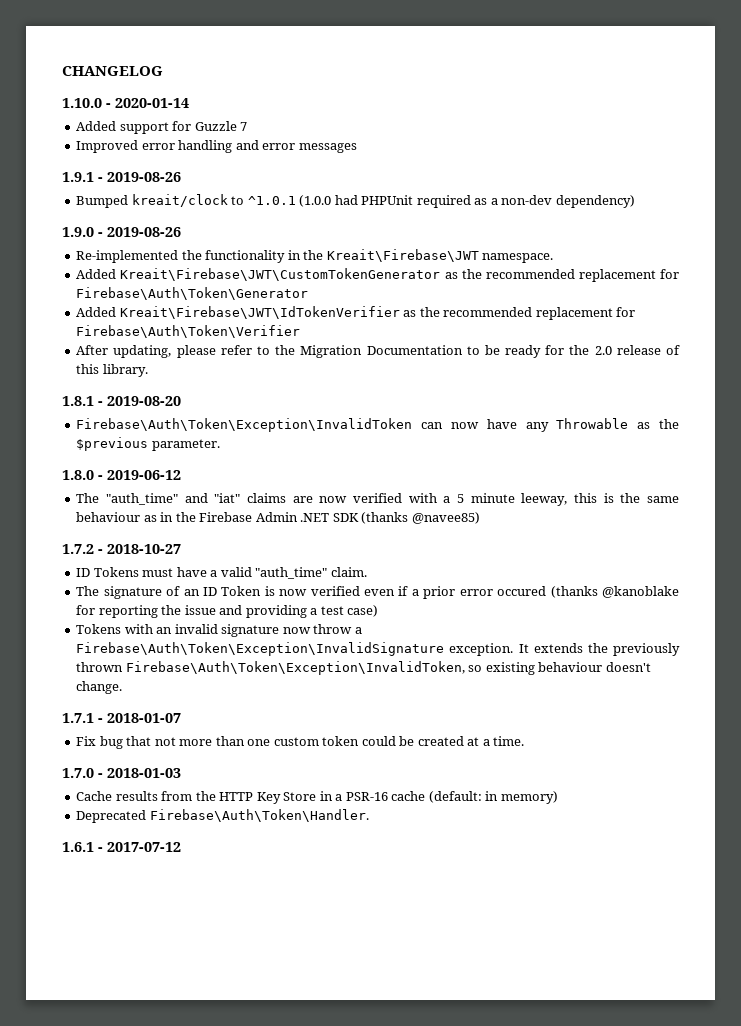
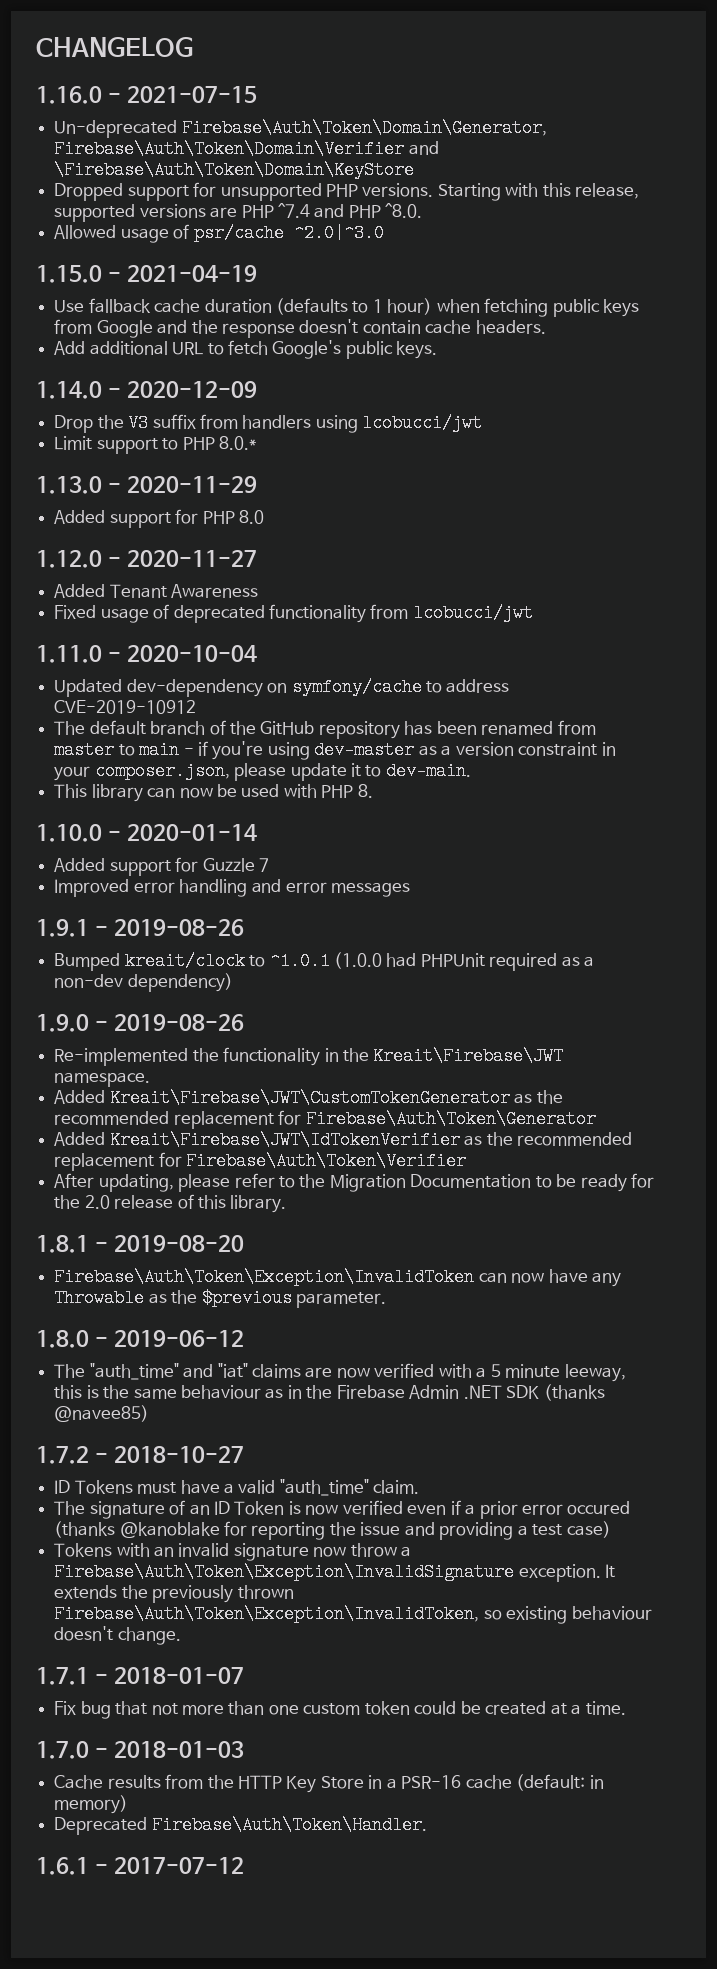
+ 1.16.0 - 2021-07-15
+ Un-deprecated Firebase\Auth\Token\Domain\Generator, Firebase\Auth\Token\Domain\Verifier and \Firebase\Auth\Token\Domain\KeyStore
+ Dropped support for unsupported PHP versions. Starting with this release, supported versions are PHP ^7.4 and PHP ^8.0.
+ Allowed usage of psr/cache ^2.0|^3.0
+ 1.15.0 - 2021-04-19
+ Use fallback cache duration (defaults to 1 hour) when fetching public keys from Google and the response doesn't contain cache headers.
+ Add additional URL to fetch Google's public keys.
+ 1.14.0 - 2020-12-09
+ Drop the V3 suffix from handlers using lcobucci/jwt
+ Limit support to PHP 8.0.*
+ 1.13.0 - 2020-11-29
+ Added support for PHP 8.0
+ 1.12.0 - 2020-11-27
+ Added Tenant Awareness
+ Fixed usage of deprecated functionality from lcobucci/jwt
+ 1.11.0 - 2020-10-04
+ Updated dev-dependency on symfony/cache to address CVE-2019-10912
+ The default branch of the GitHub repository has been renamed from master to main - if you're using dev-master as a version constraint in your composer.json, please update it to dev-main.
+ This library can now be used with PHP 8.

